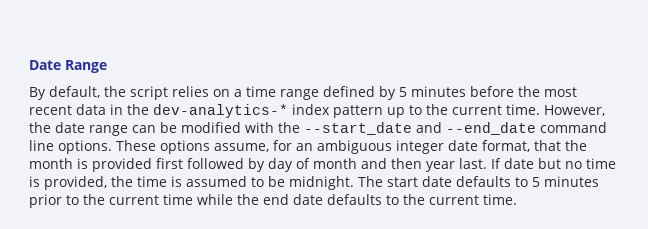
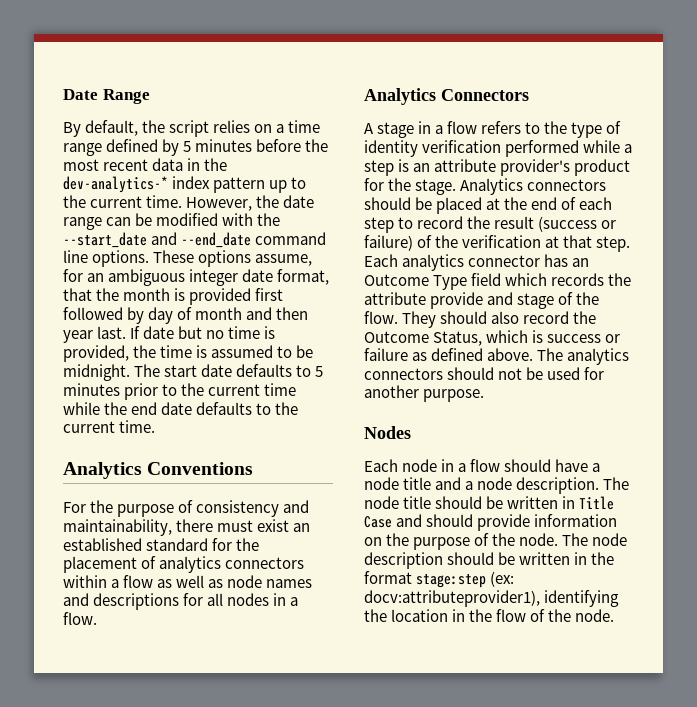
+ Analytics Conventions
+ For the purpose of consistency and maintainability, there must exist an established standard for the placement of analytics connectors within a flow as well as node names and descriptions for all nodes in a flow.
+ Analytics Connectors
+ A stage in a flow refers to the type of identity verification performed while a step is an attribute provider's product for the stage. Analytics connectors should be placed at the end of each step to record the result (success or failure) of the verification at that step. Each analytics connector has an Outcome Type field which records the attribute provide and stage of the flow. They should also record the Outcome Status, which is success or failure as defined above. The analytics connectors should not be used for another purpose.
+ Nodes
+ Each node in a flow should have a node title and a node description. The node title should be written in Title Case and should provide information on the purpose of the node. The node description should be written in the format stage:step (ex: docv:attributeprovider1), identifying the location in the flow of the node.

